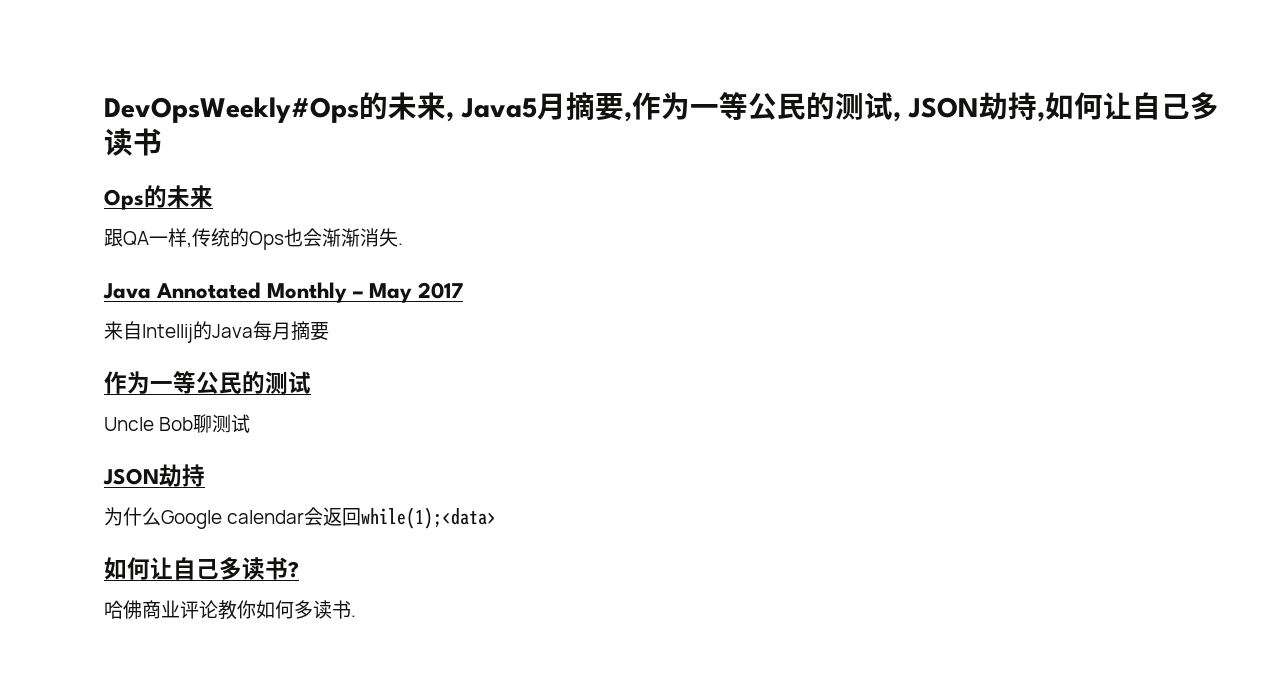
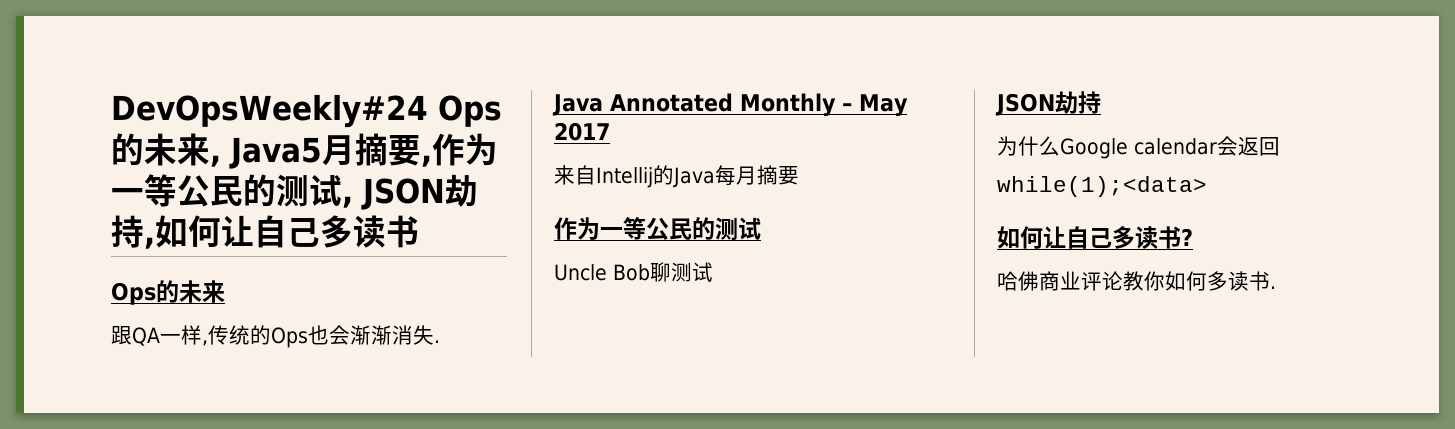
- DevOpsWeekly#Ops的未来, Java5月摘要,作为一等公民的测试, JSON劫持,如何让自己多读书
+ DevOpsWeekly#24 Ops的未来, Java5月摘要,作为一等公民的测试, JSON劫持,如何让自己多读书

